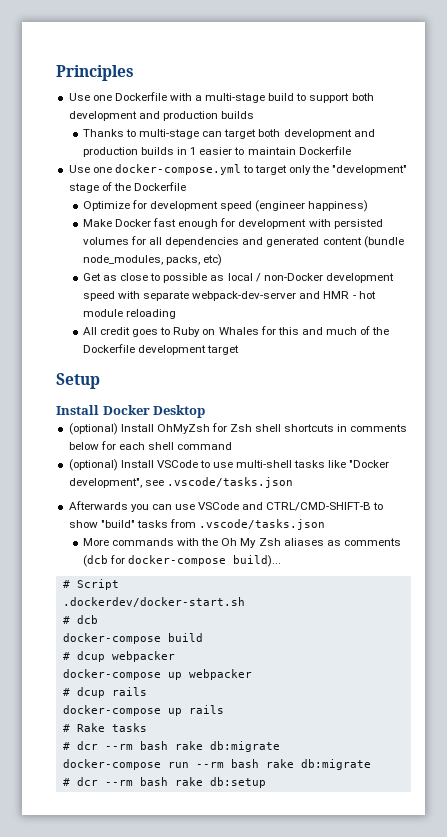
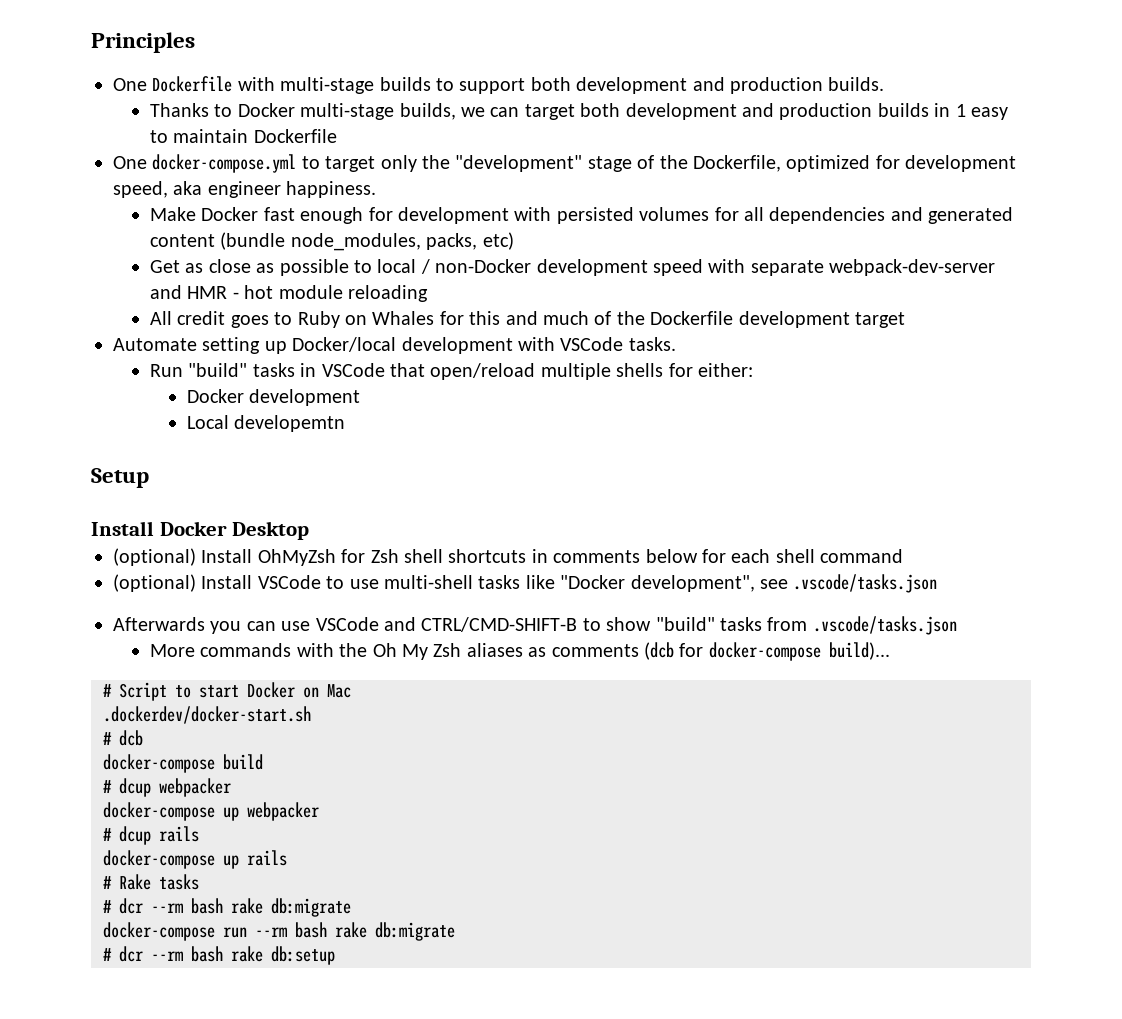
- Use one Dockerfile with a multi-stage build to support both development and production builds
+ One Dockerfile with multi-stage builds to support both development and production builds.
- Thanks to multi-stage can target both development and production builds in 1 easier to maintain Dockerfile
+ Thanks to Docker multi-stage builds, we can target both development and production builds in 1 easy to maintain Dockerfile
- Use one docker-compose.yml to target only the "development" stage of the Dockerfile
- Optimize for development speed (engineer happiness)
+ One docker-compose.yml to target only the "development" stage of the Dockerfile, optimized for development speed, aka engineer happiness.
- Get as close to possible as local / non-Docker development speed with separate webpack-dev-server and HMR - hot module reloading
+ Get as close as possible to local / non-Docker development speed with separate webpack-dev-server and HMR - hot module reloading
+ Automate setting up Docker/local development with VSCode tasks.
+ Run "build" tasks in VSCode that open/reload multiple shells for either:
+ Docker development
+ Local developemtn
- # Script
+ # Script to start Docker on Mac

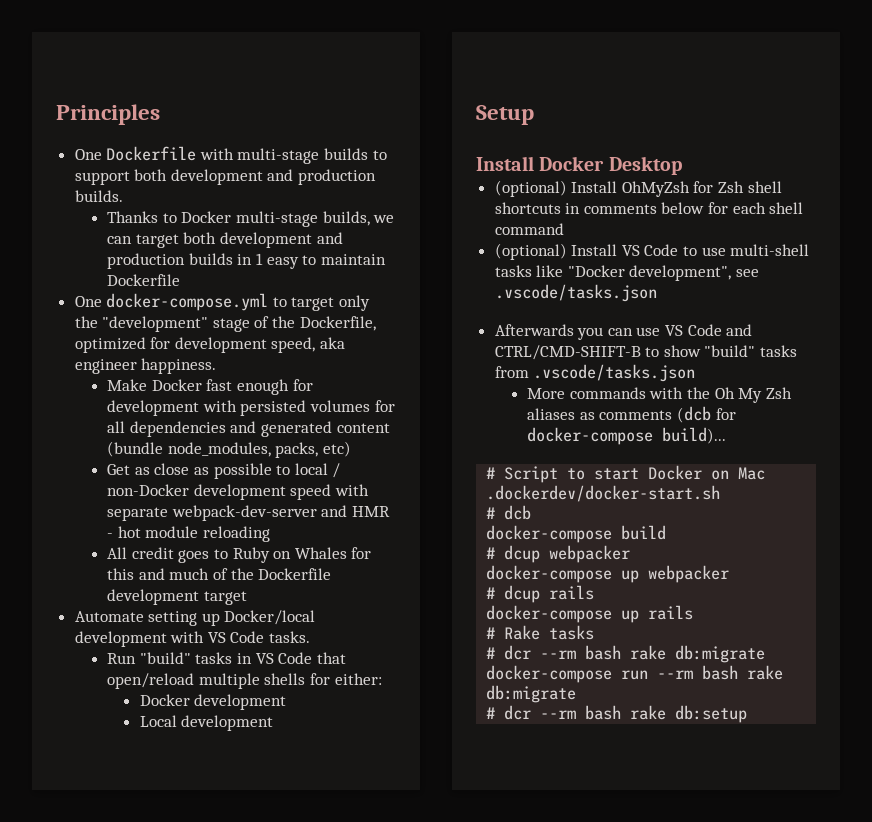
- Automate setting up Docker/local development with VSCode tasks.
+ Automate setting up Docker/local development with VS Code tasks.
- Run "build" tasks in VSCode that open/reload multiple shells for either:
+ Run "build" tasks in VS Code that open/reload multiple shells for either:
- Local developemtn
+ Local development
- (optional) Install VSCode to use multi-shell tasks like "Docker development", see .vscode/tasks.json
+ (optional) Install VS Code to use multi-shell tasks like "Docker development", see .vscode/tasks.json
- Afterwards you can use VSCode and CTRL/CMD-SHIFT-B to show "build" tasks from .vscode/tasks.json
+ Afterwards you can use VS Code and CTRL/CMD-SHIFT-B to show "build" tasks from .vscode/tasks.json

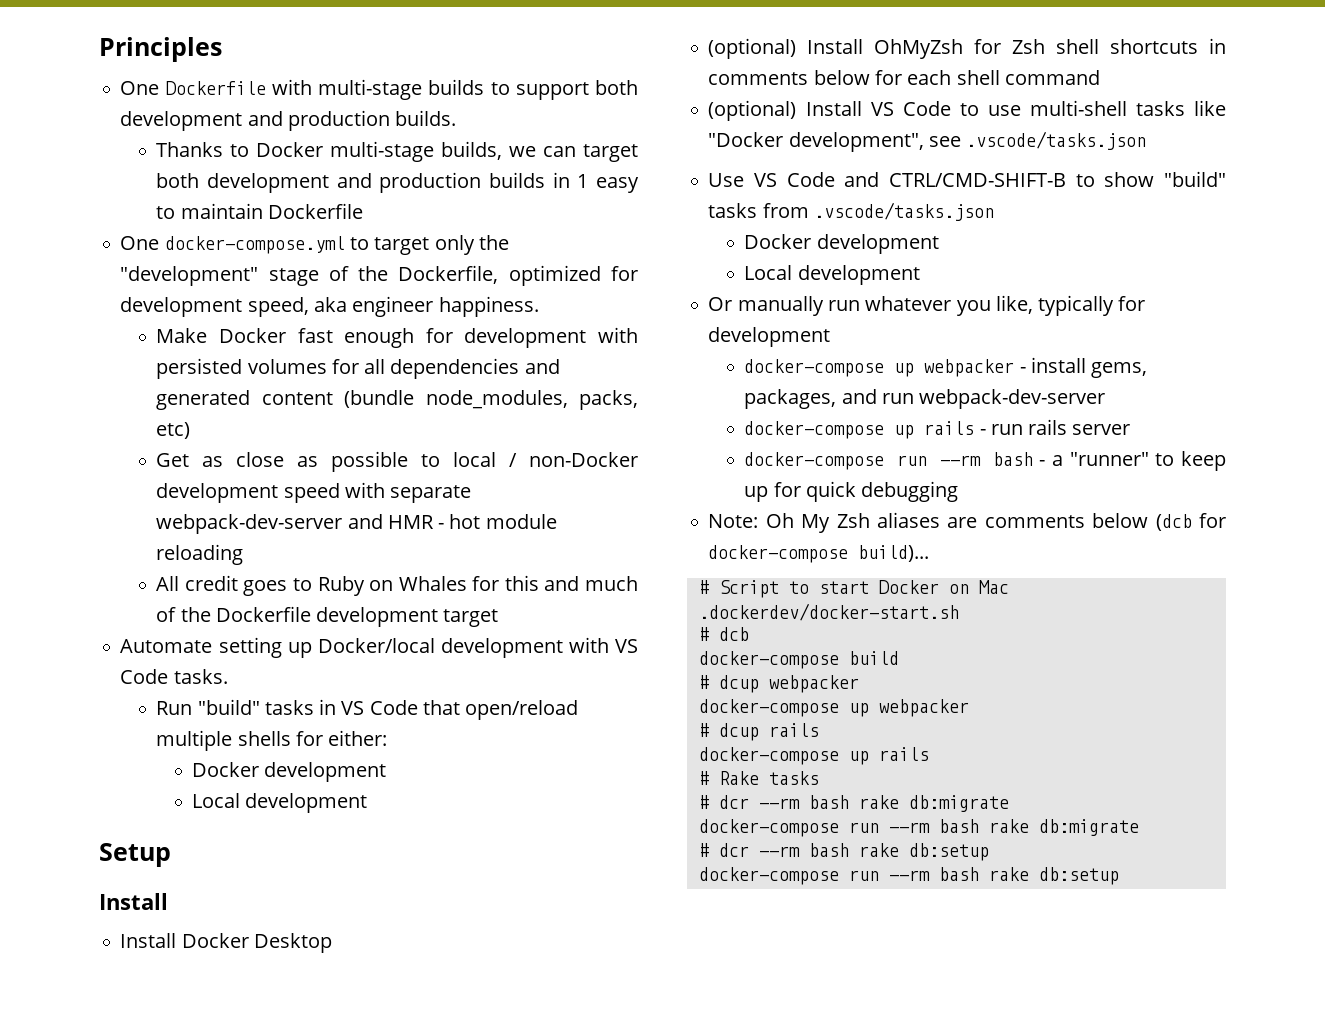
  Setup
+ Install
- Afterwards you can use VS Code and CTRL/CMD-SHIFT-B to show "build" tasks from .vscode/tasks.json
- More commands with the Oh My Zsh aliases as comments (dcb for docker-compose build)...
+ Use VS Code and CTRL/CMD-SHIFT-B to show "build" tasks from .vscode/tasks.json
+ Docker development
+ Local development
+ Or manually run whatever you like, typically for development
+ docker-compose up webpacker - install gems, packages, and run webpack-dev-server
+ docker-compose up rails - run rails server
+ docker-compose run --rm bash - a "runner" to keep up for quick debugging
+ Note: Oh My Zsh aliases are comments below (dcb for docker-compose build)...
+ docker-compose run --rm bash rake db:setup

